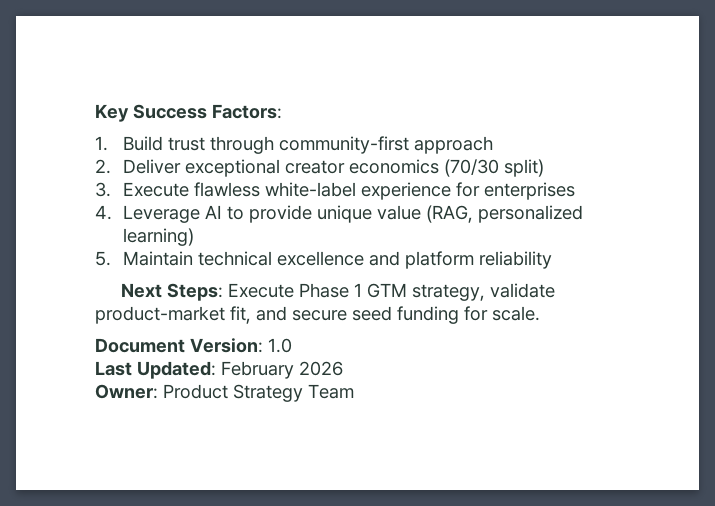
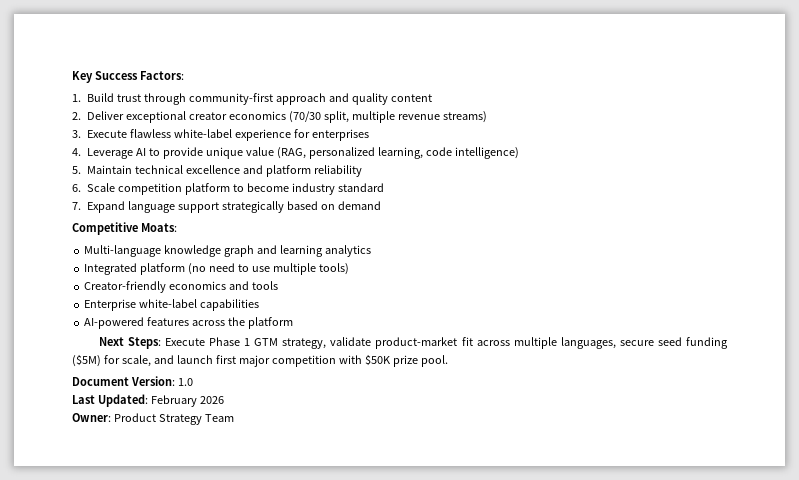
- 1. Build trust through community-first approach
+ 1. Build trust through community-first approach and quality content
- 2. Deliver exceptional creator economics (70/30 split)
+ 2. Deliver exceptional creator economics (70/30 split, multiple revenue streams)
- 4. Leverage AI to provide unique value (RAG, personalized learning)
+ 4. Leverage AI to provide unique value (RAG, personalized learning, code intelligence)
+ 6. Scale competition platform to become industry standard
+ 7. Expand language support strategically based on demand
+ Competitive Moats:
+ Multi-language knowledge graph and learning analytics
+ Integrated platform (no need to use multiple tools)
+ Creator-friendly economics and tools
+ Enterprise white-label capabilities
+ AI-powered features across the platform
- Next Steps: Execute Phase 1 GTM strategy, validate product-market fit, and secure seed funding for scale.
+ Next Steps: Execute Phase 1 GTM strategy, validate product-market fit across multiple languages, secure seed funding ($5M) for scale, and launch first major competition with $50K prize pool.

